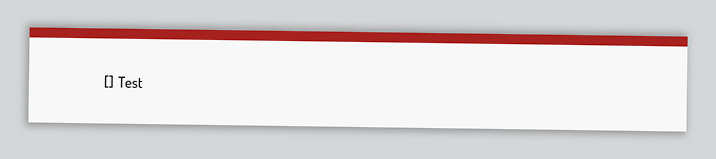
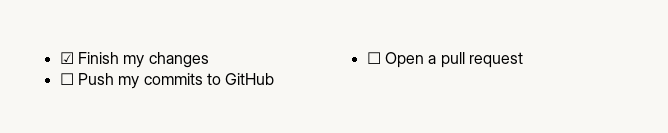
- [] Test
+ ☑ Finish my changes
+ ☐ Push my commits to GitHub
+ ☐ Open a pull request

